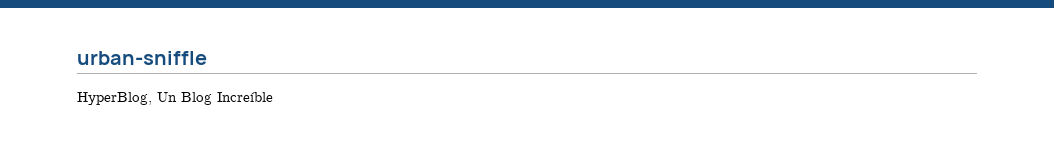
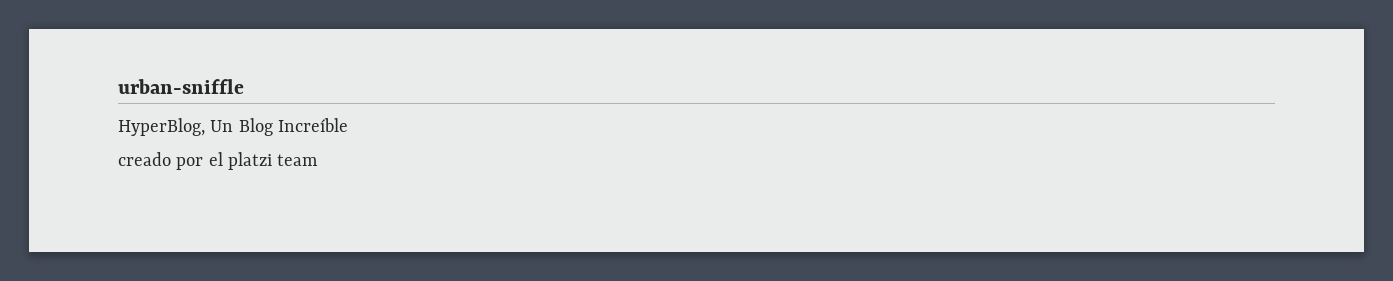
+ creado por el platzi team

